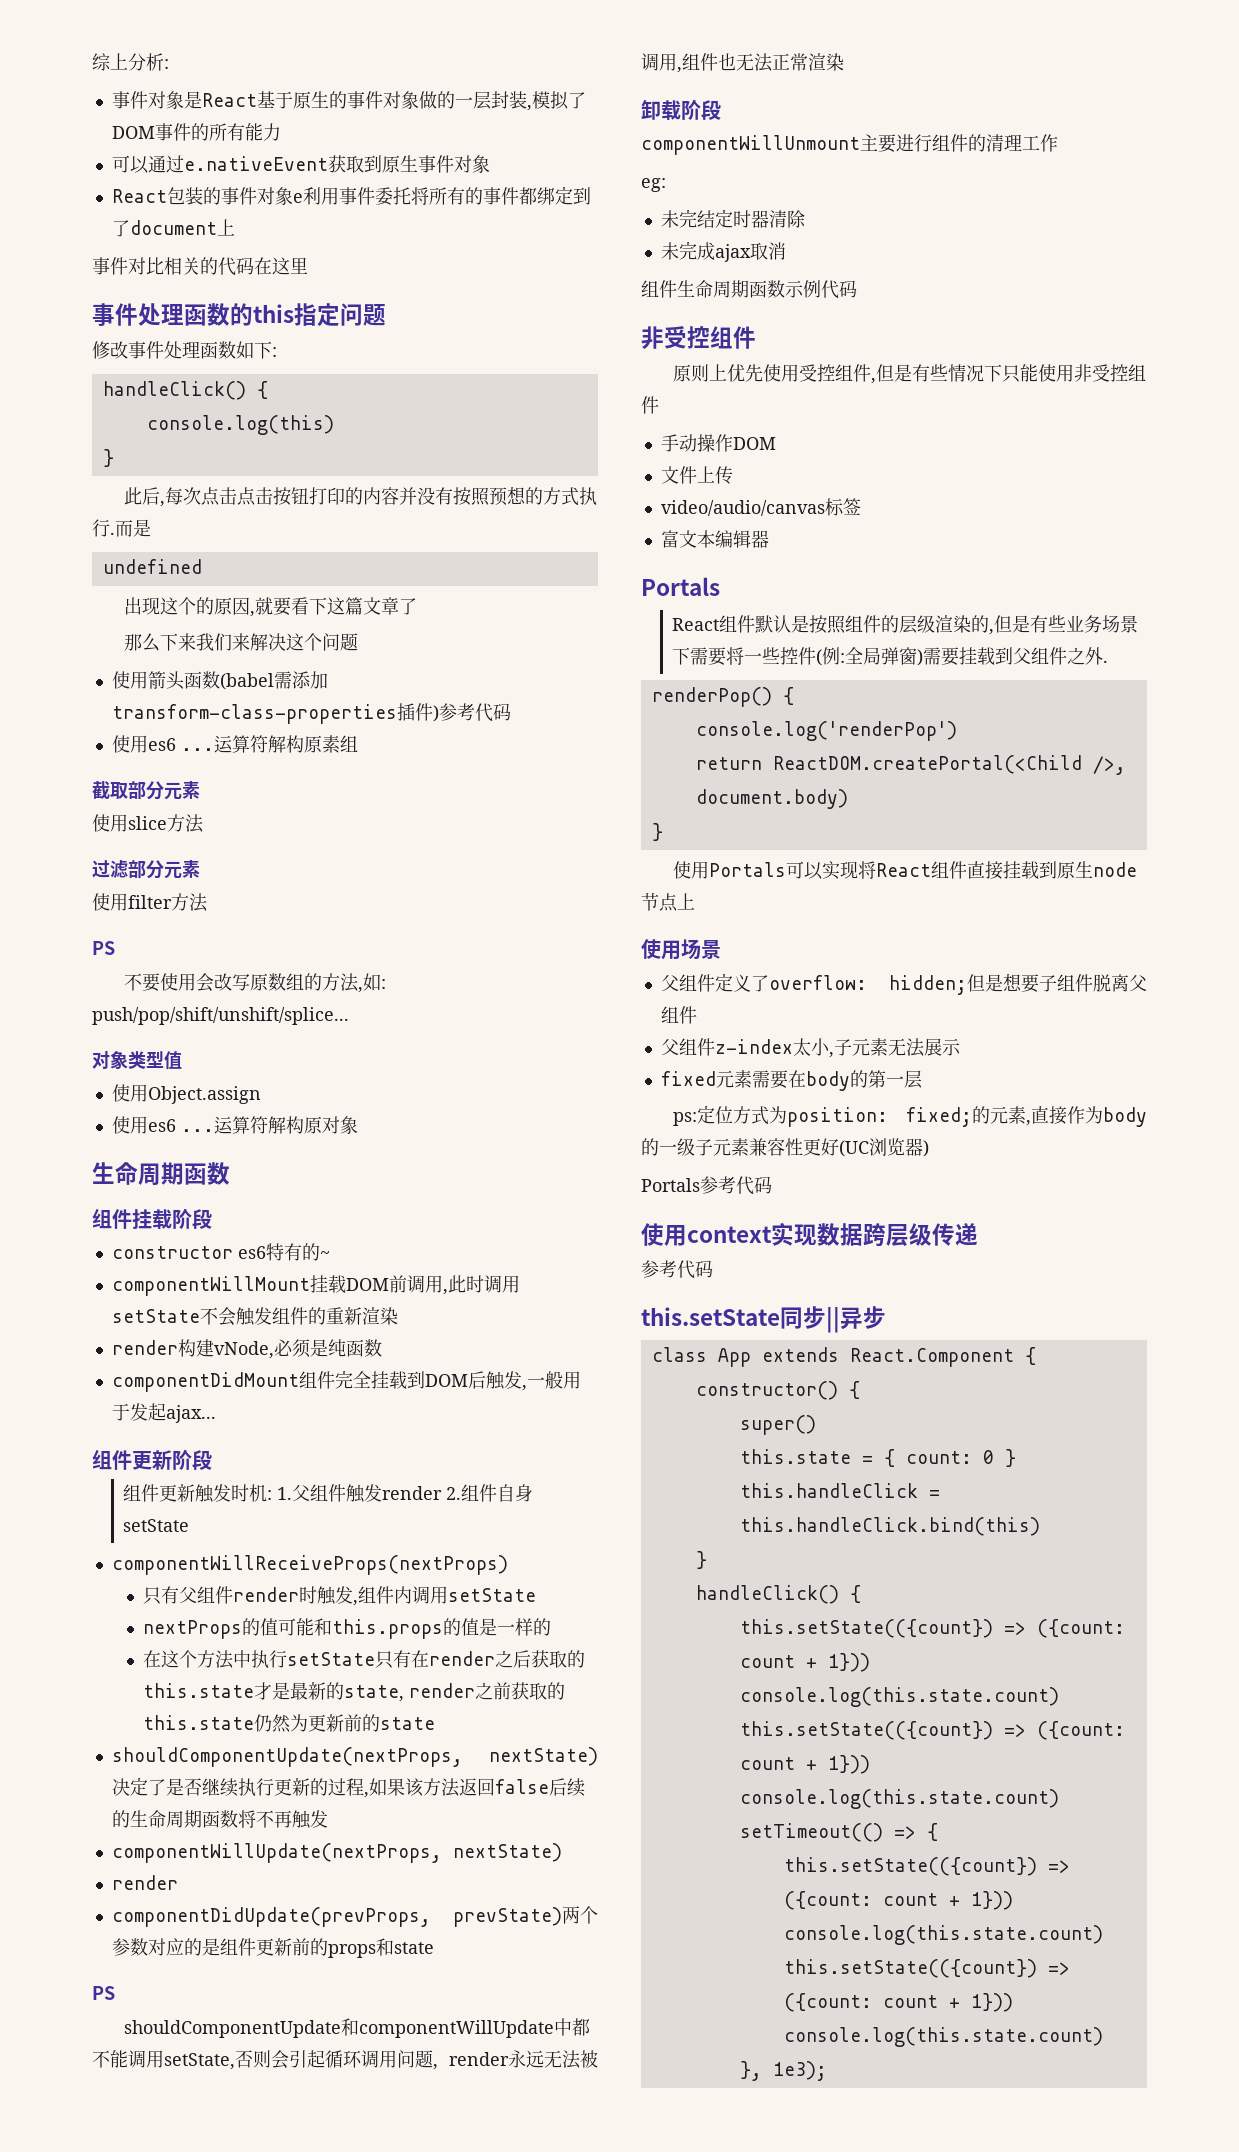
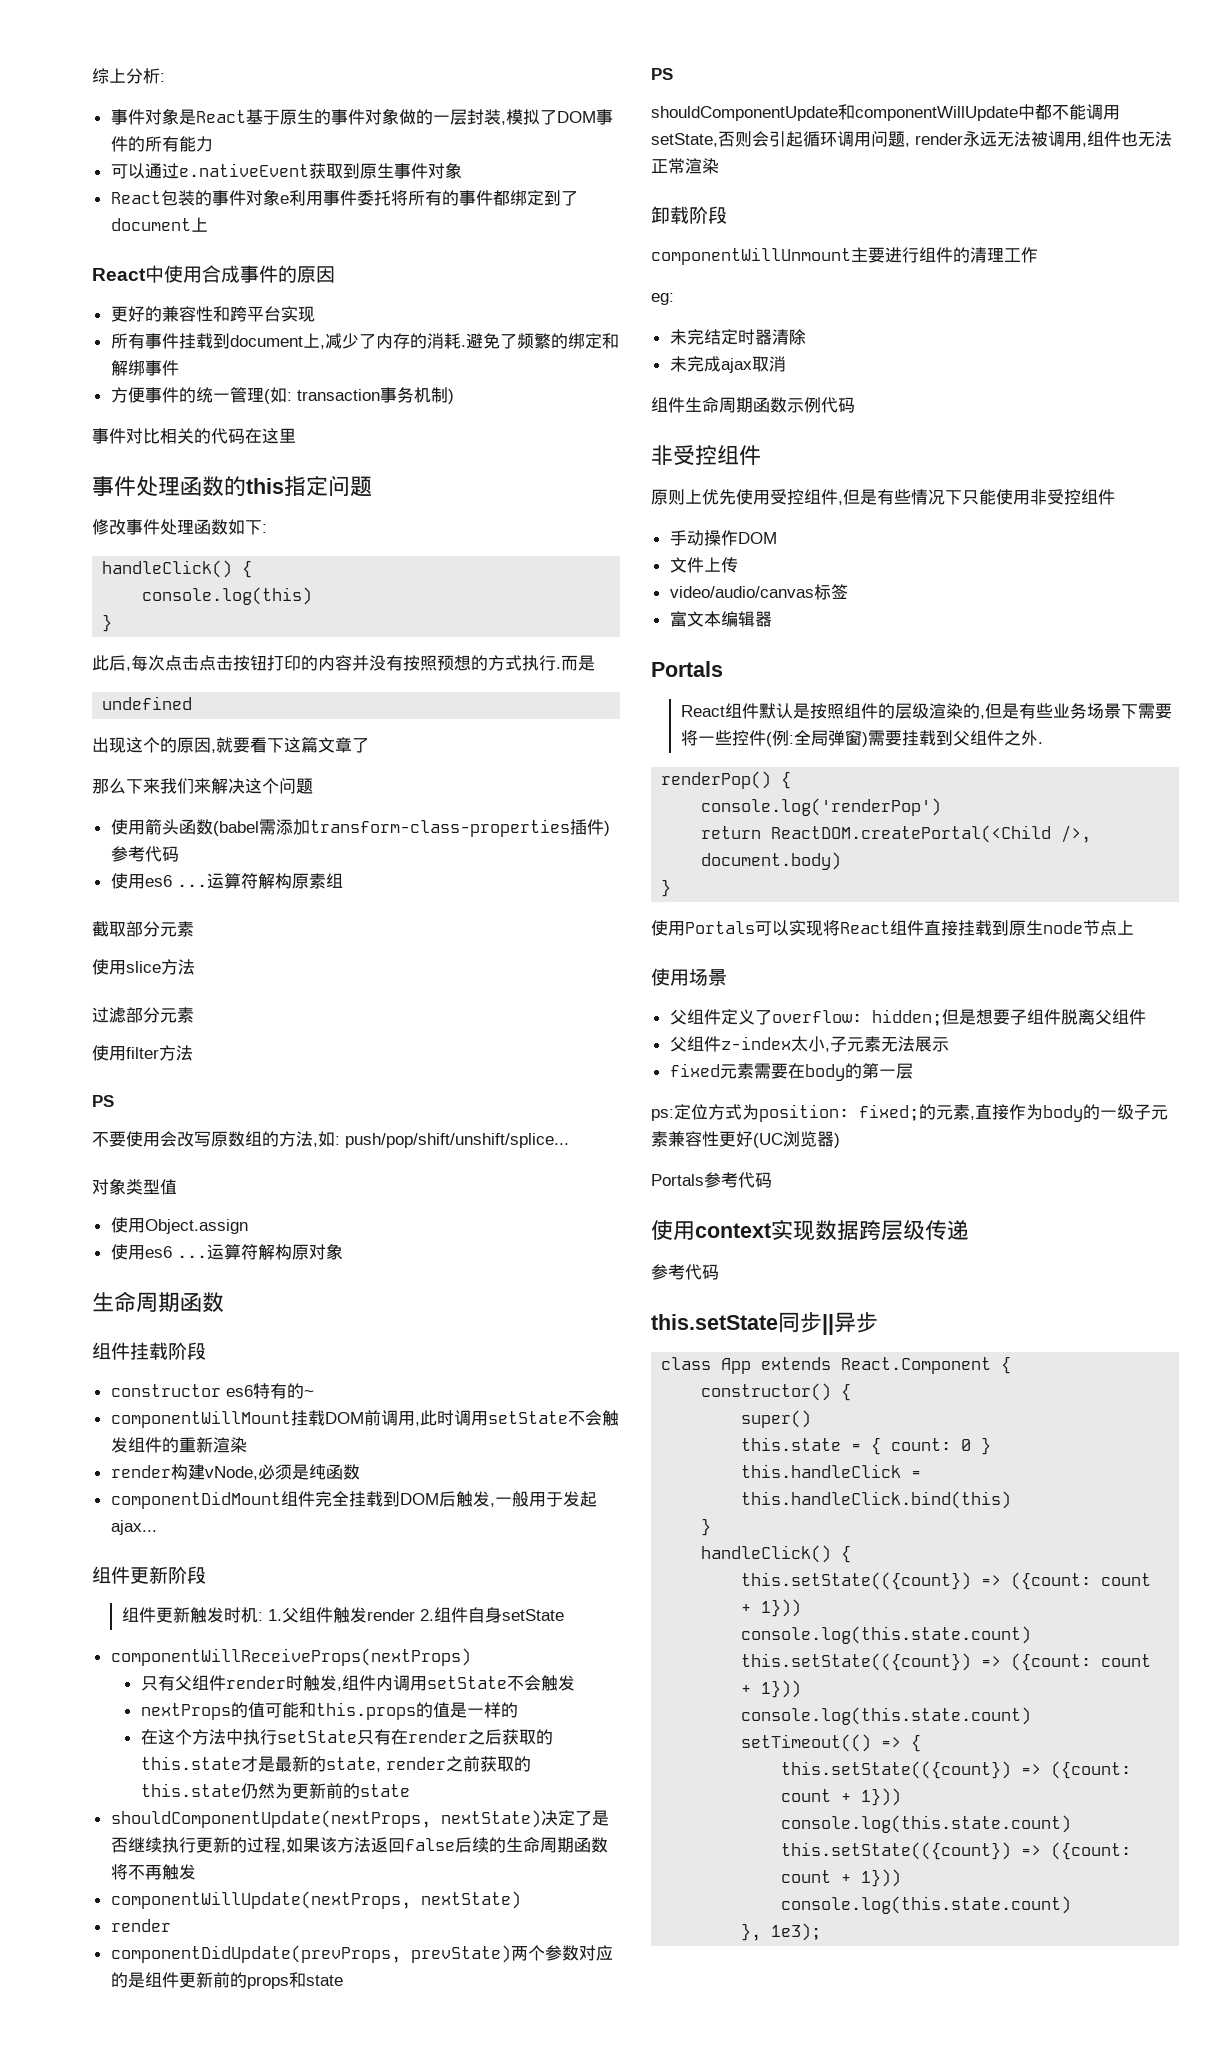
+ React中使用合成事件的原因
+ 更好的兼容性和跨平台实现
+ 所有事件挂载到document上,减少了内存的消耗.避免了频繁的绑定和解绑事件
+ 方便事件的统一管理(如: transaction事务机制)
- 只有父组件render时触发,组件内调用setState
+ 只有父组件render时触发,组件内调用setState不会触发

